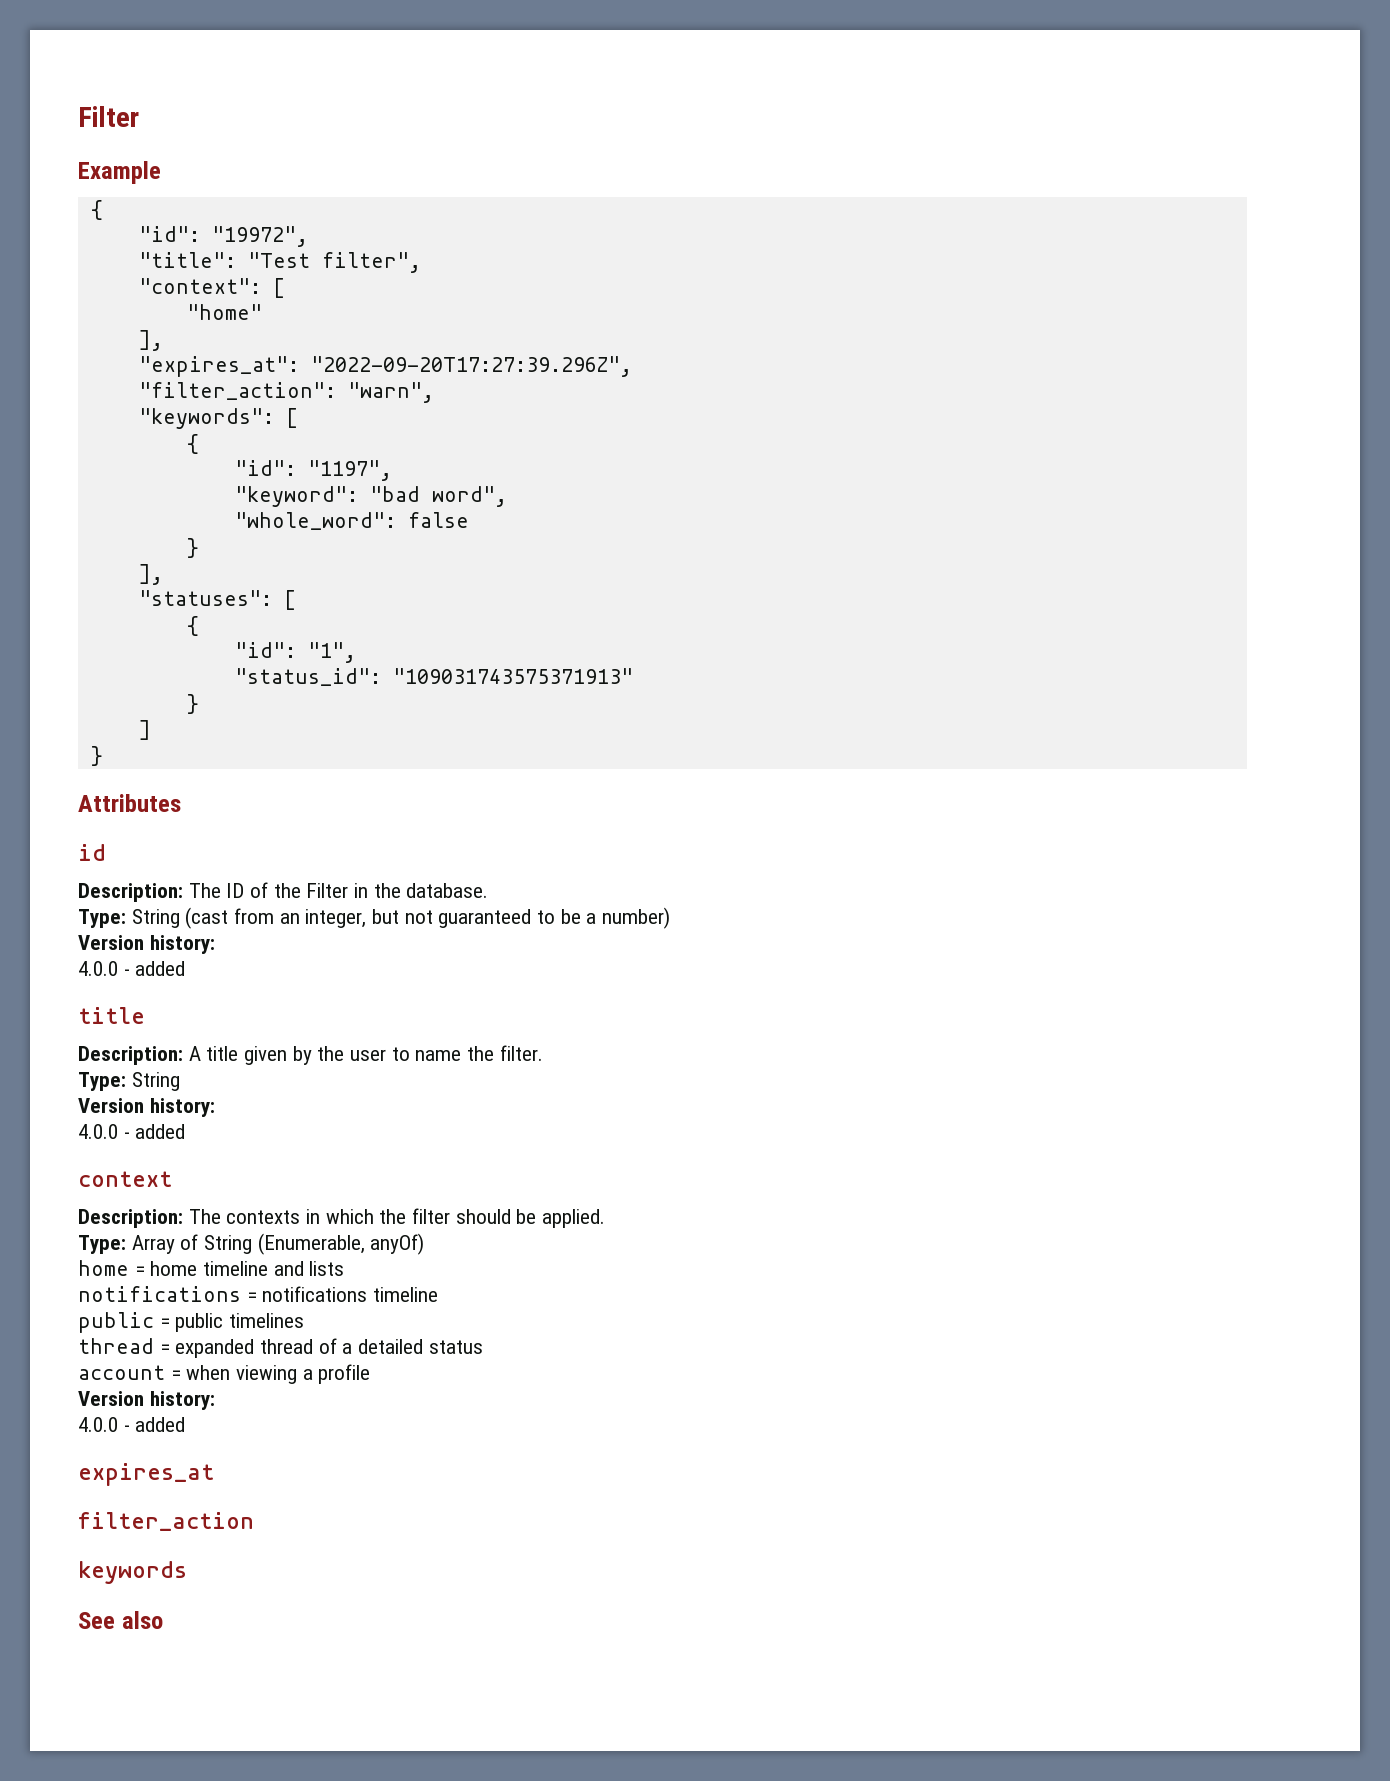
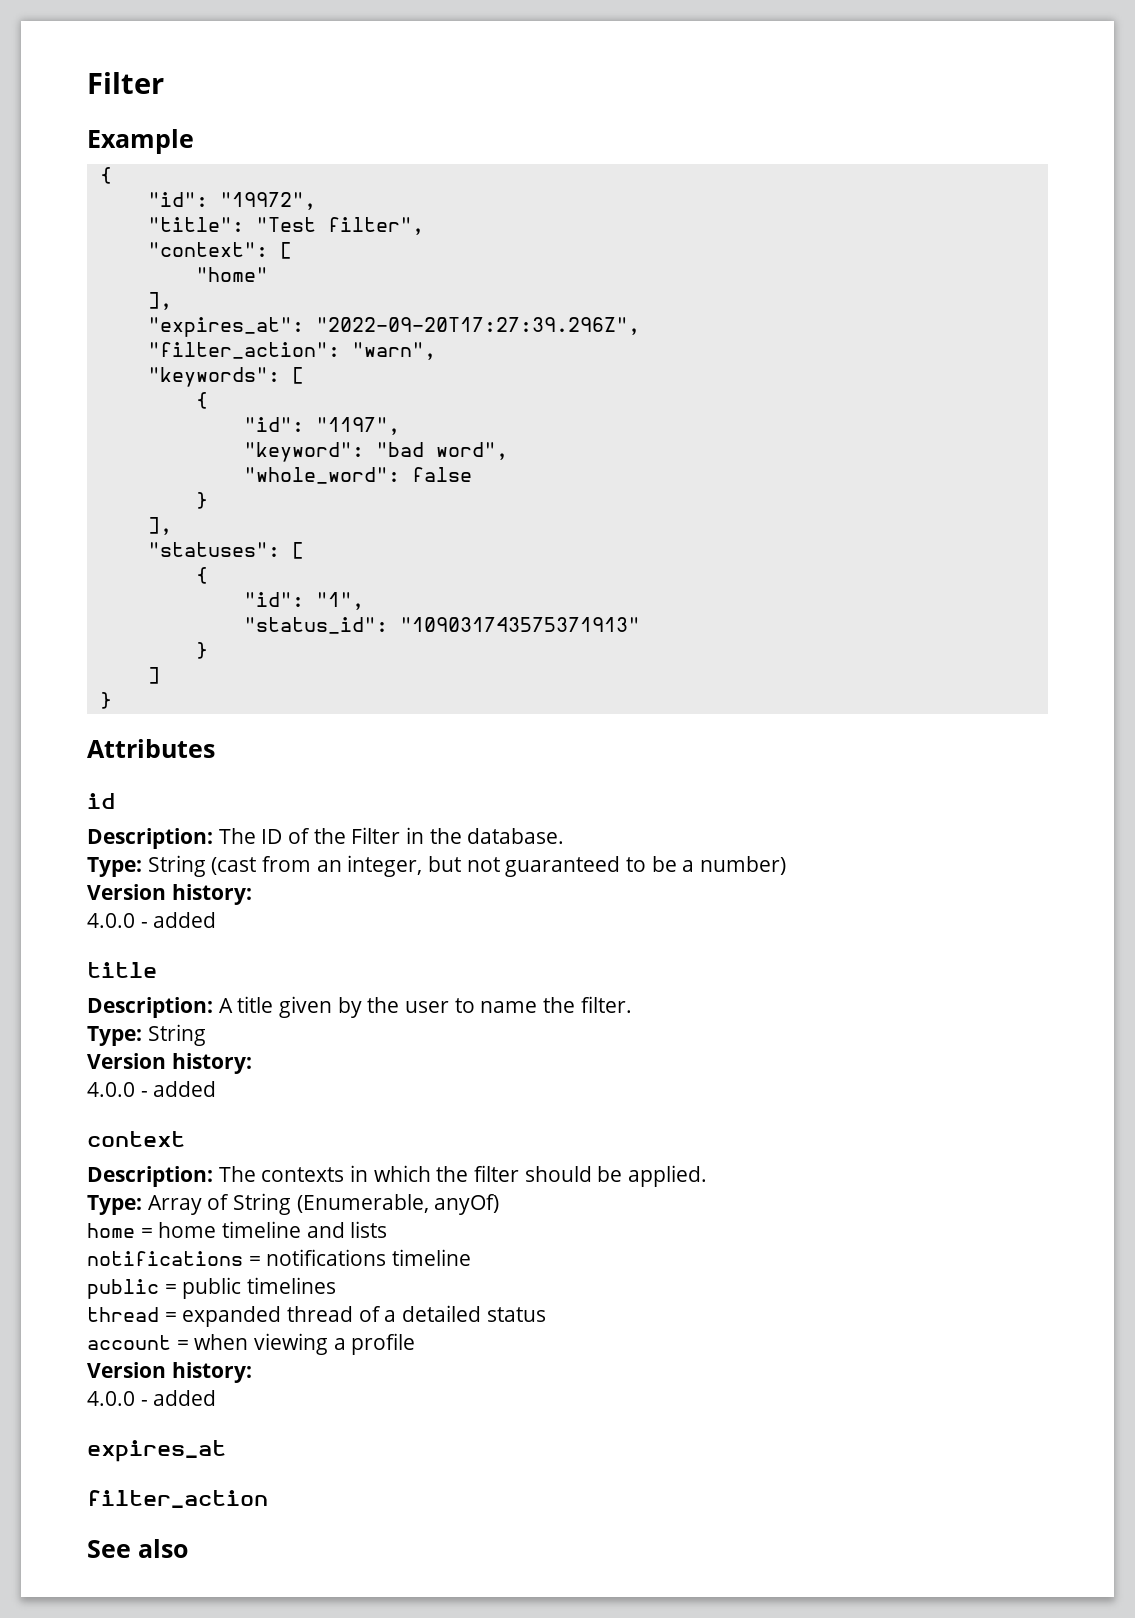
- keywords

